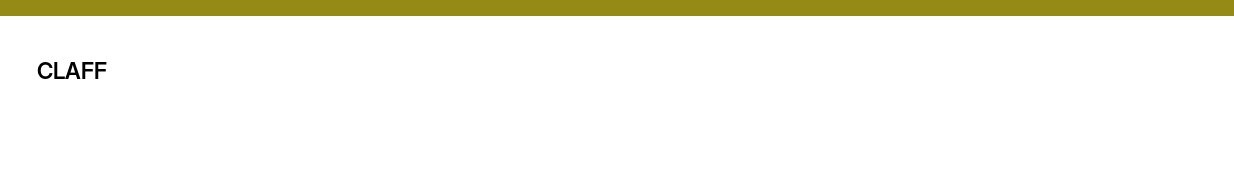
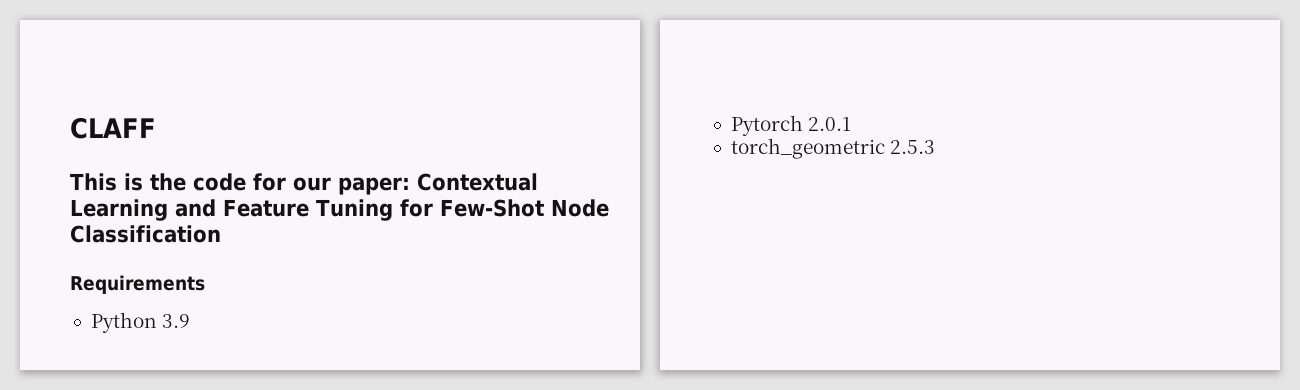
+ This is the code for our paper: Contextual Learning and Feature Tuning for Few-Shot Node Classification
+ Requirements
+ Python 3.9
+ Pytorch 2.0.1
+ torch_geometric 2.5.3

